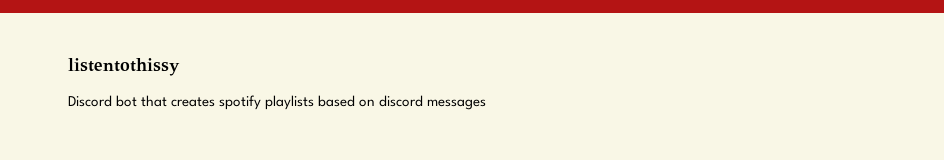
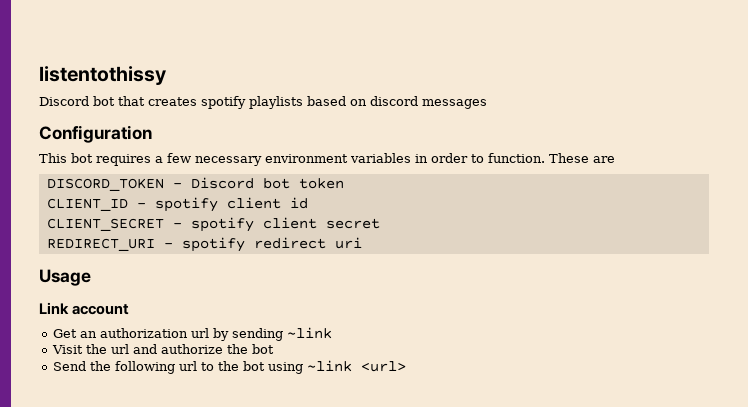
+ Configuration
+ This bot requires a few necessary environment variables in order to function. These are
+ DISCORD_TOKEN - Discord bot token
+ CLIENT_ID - spotify client id
+ CLIENT_SECRET - spotify client secret
+ REDIRECT_URI - spotify redirect uri
+ Usage
+ Link account
+ Get an authorization url by sending ~link
+ Visit the url and authorize the bot
+ Send the following url to the bot using ~link <url>

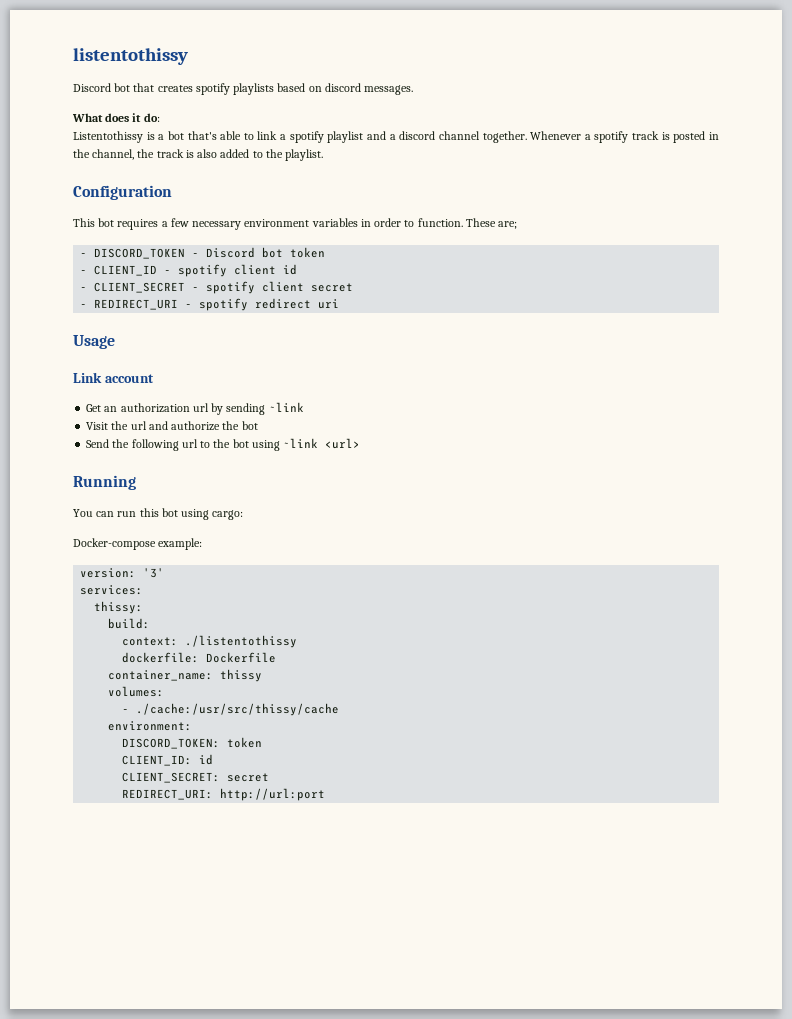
- Discord bot that creates spotify playlists based on discord messages
+ Discord bot that creates spotify playlists based on discord messages.
+ What does it do:
+ Listentothissy is a bot that's able to link a spotify playlist and a discord channel together. Whenever a spotify track is posted in the channel, the track is also added to the playlist.
- These are
- DISCORD_TOKEN - Discord bot token
+ These are;
+ - DISCORD_TOKEN - Discord bot token
- CLIENT_ID - spotify client id
+ - CLIENT_ID - spotify client id
- CLIENT_SECRET - spotify client secret
+ - CLIENT_SECRET - spotify client secret
- REDIRECT_URI - spotify redirect uri
+ - REDIRECT_URI - spotify redirect uri
+ Running
+ You can run this bot using cargo:
+ Docker-compose example:
+ version: '3'
+ services:
+ thissy:
+ build:
+ context: ./listentothissy
+ dockerfile: Dockerfile
+ container_name: thissy
+ volumes:
+ - ./cache:/usr/src/thissy/cache
+ environment:
+ DISCORD_TOKEN: token
+ CLIENT_ID: id
+ CLIENT_SECRET: secret
+ REDIRECT_URI: http://url:port

